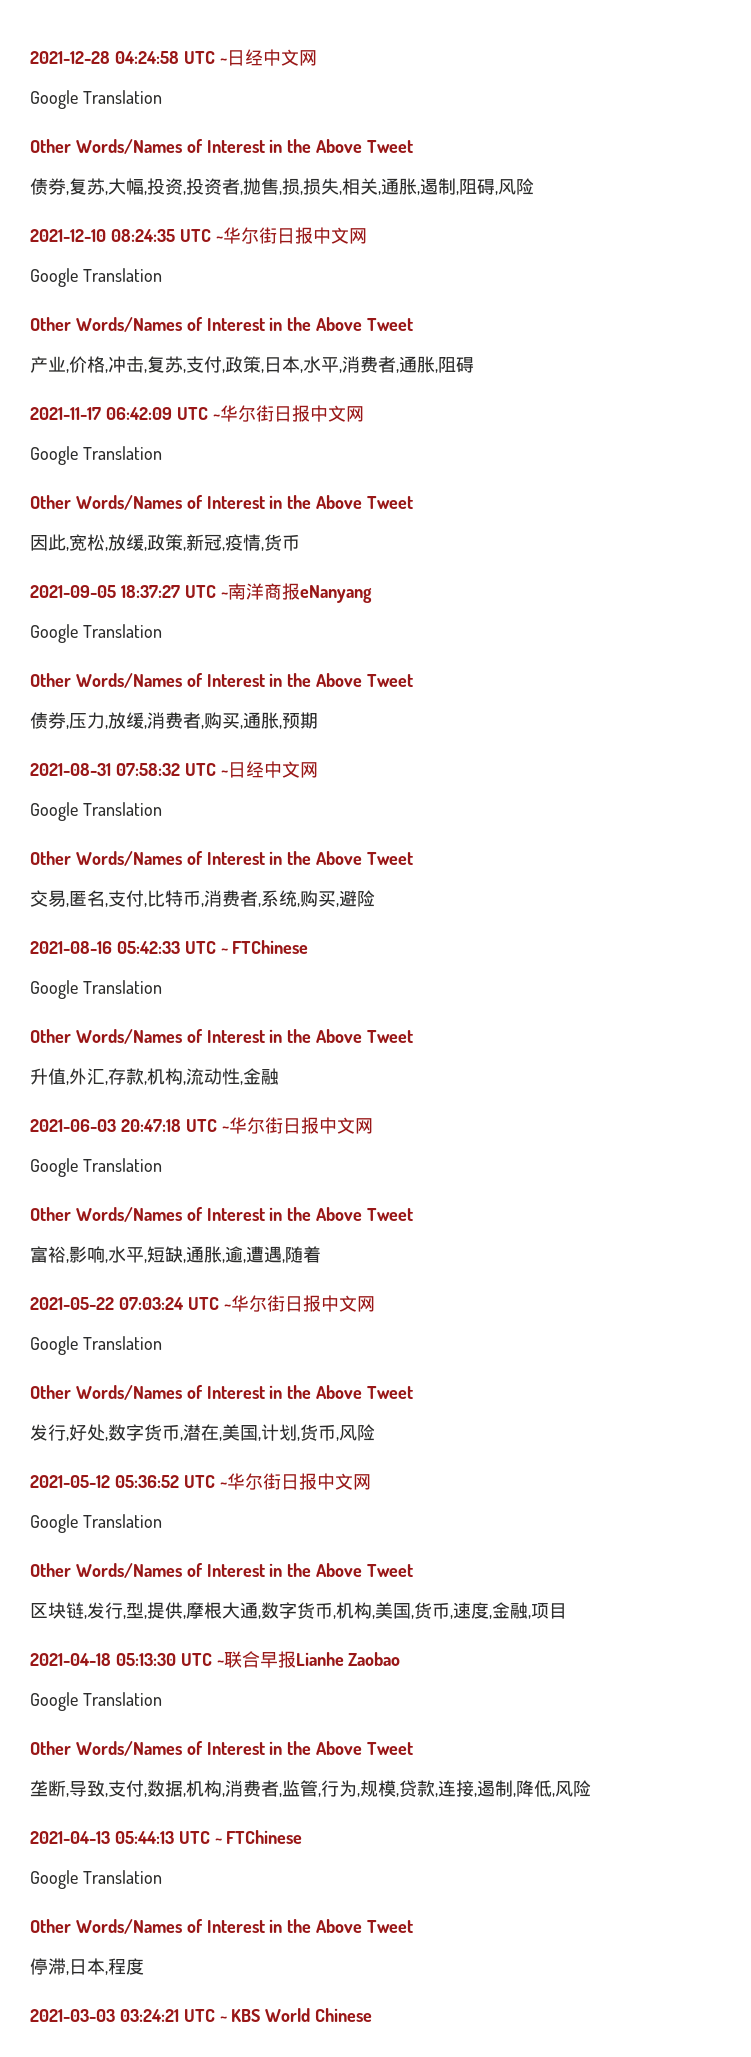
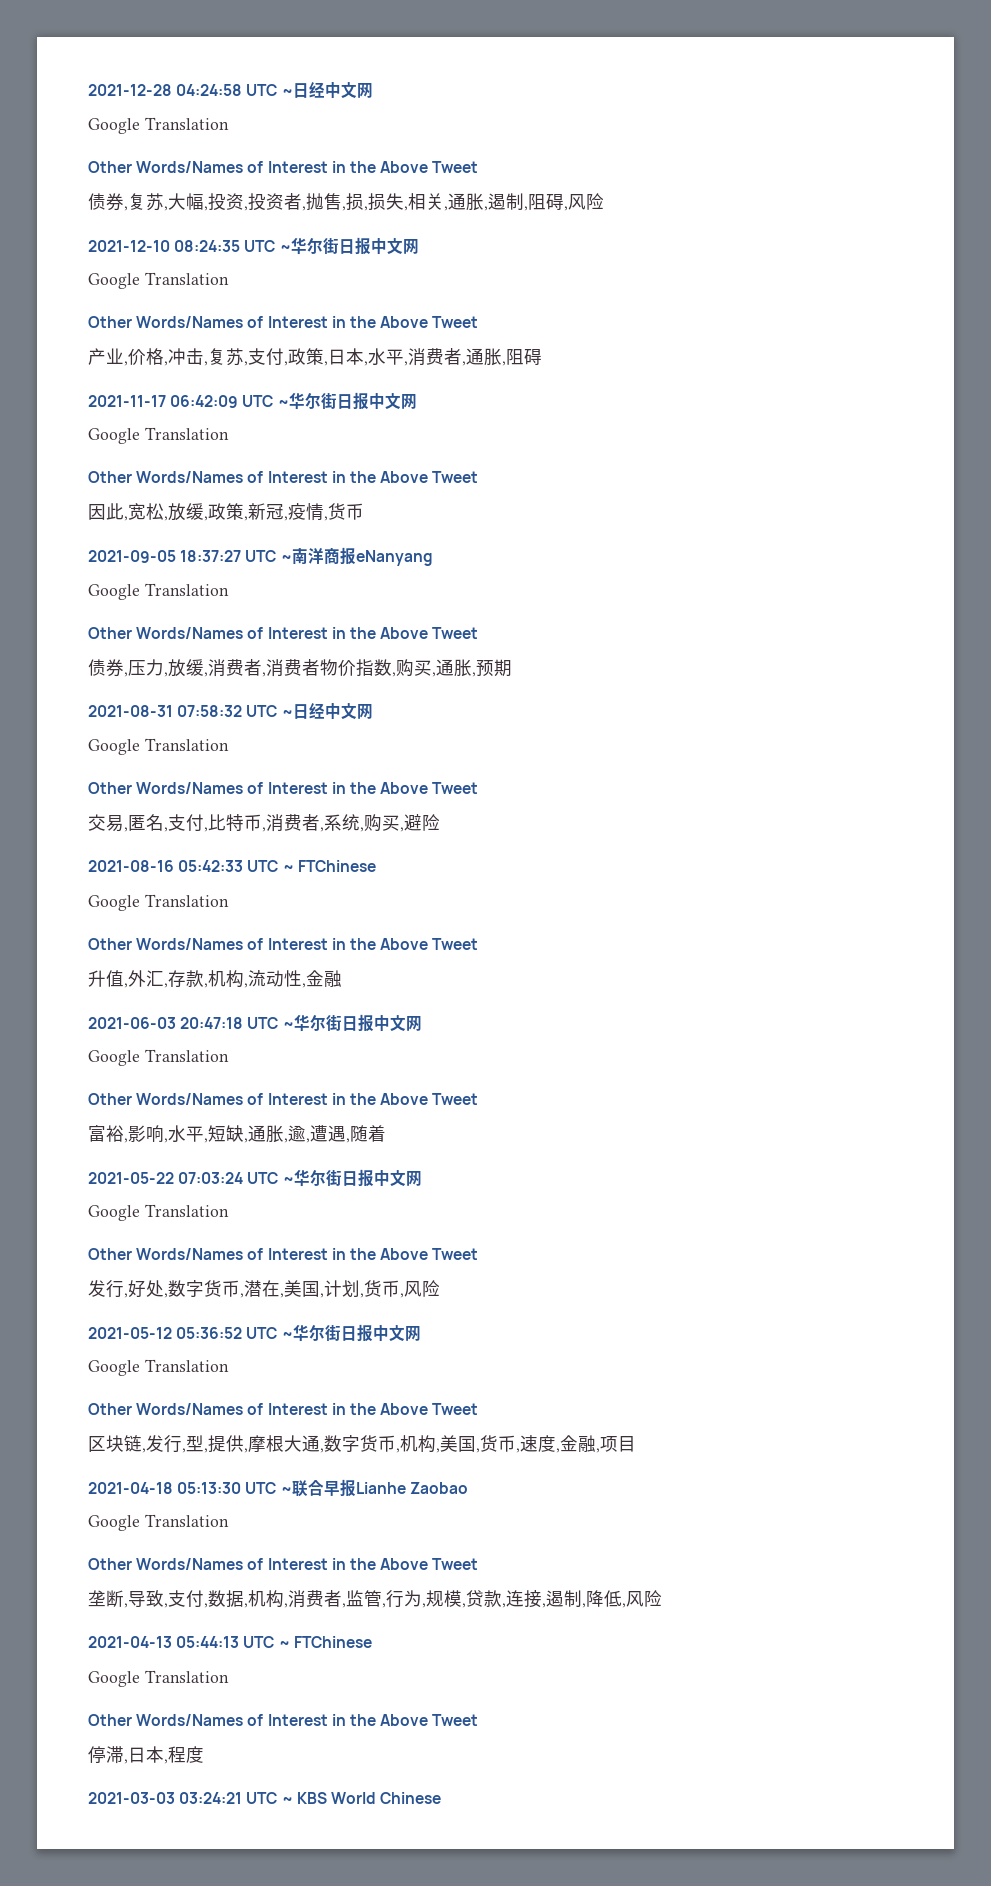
- 债券,压力,放缓,消费者,购买,通胀,预期
+ 债券,压力,放缓,消费者,消费者物价指数,购买,通胀,预期

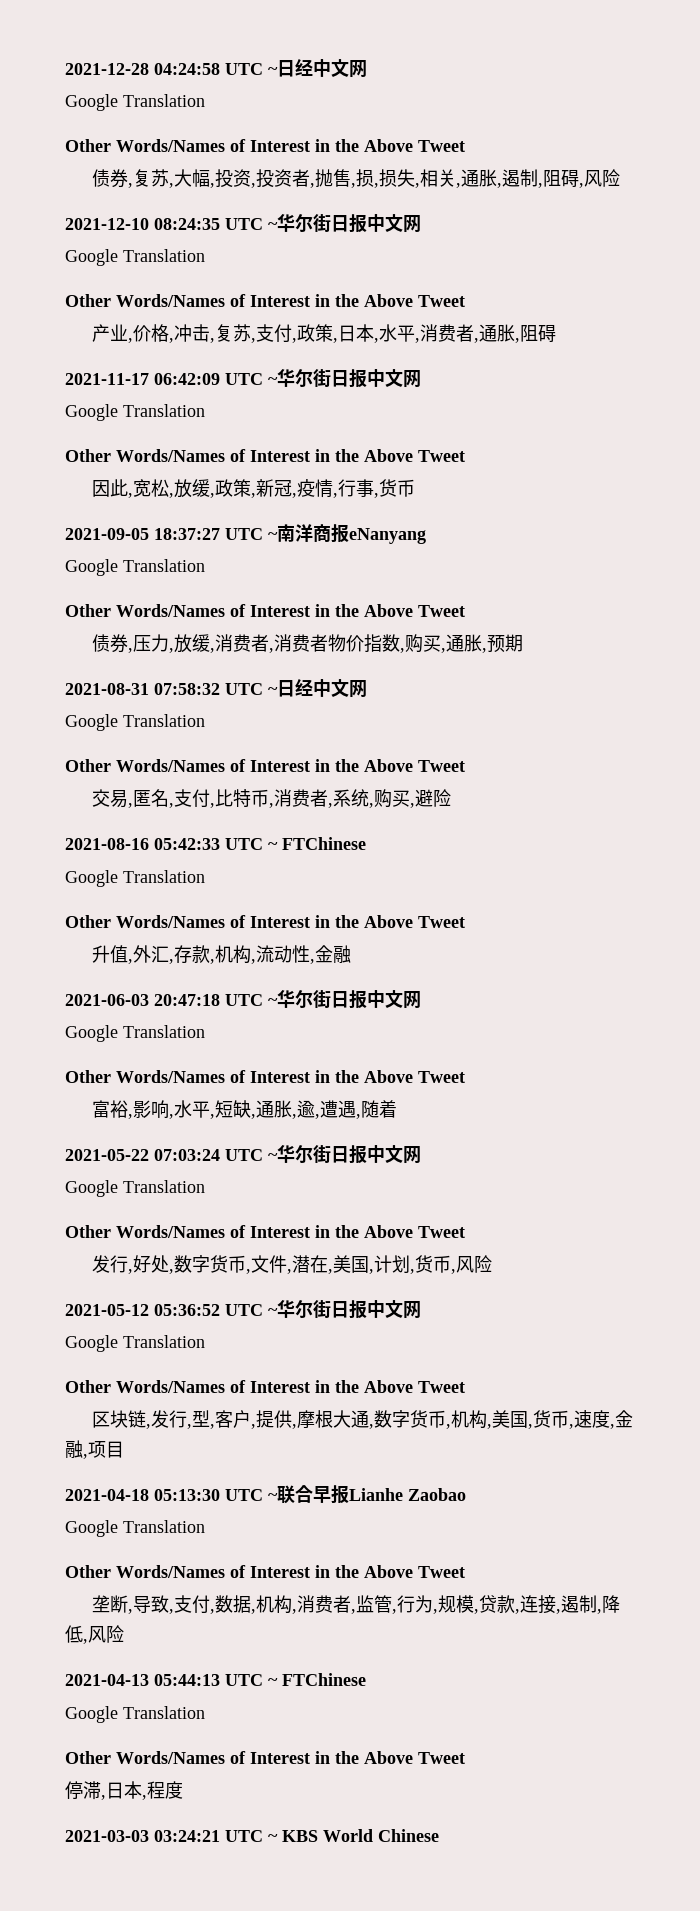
- 因此,宽松,放缓,政策,新冠,疫情,货币
+ 因此,宽松,放缓,政策,新冠,疫情,行事,货币
- 发行,好处,数字货币,潜在,美国,计划,货币,风险
+ 发行,好处,数字货币,文件,潜在,美国,计划,货币,风险
- 区块链,发行,型,提供,摩根大通,数字货币,机构,美国,货币,速度,金融,项目
+ 区块链,发行,型,客户,提供,摩根大通,数字货币,机构,美国,货币,速度,金融,项目

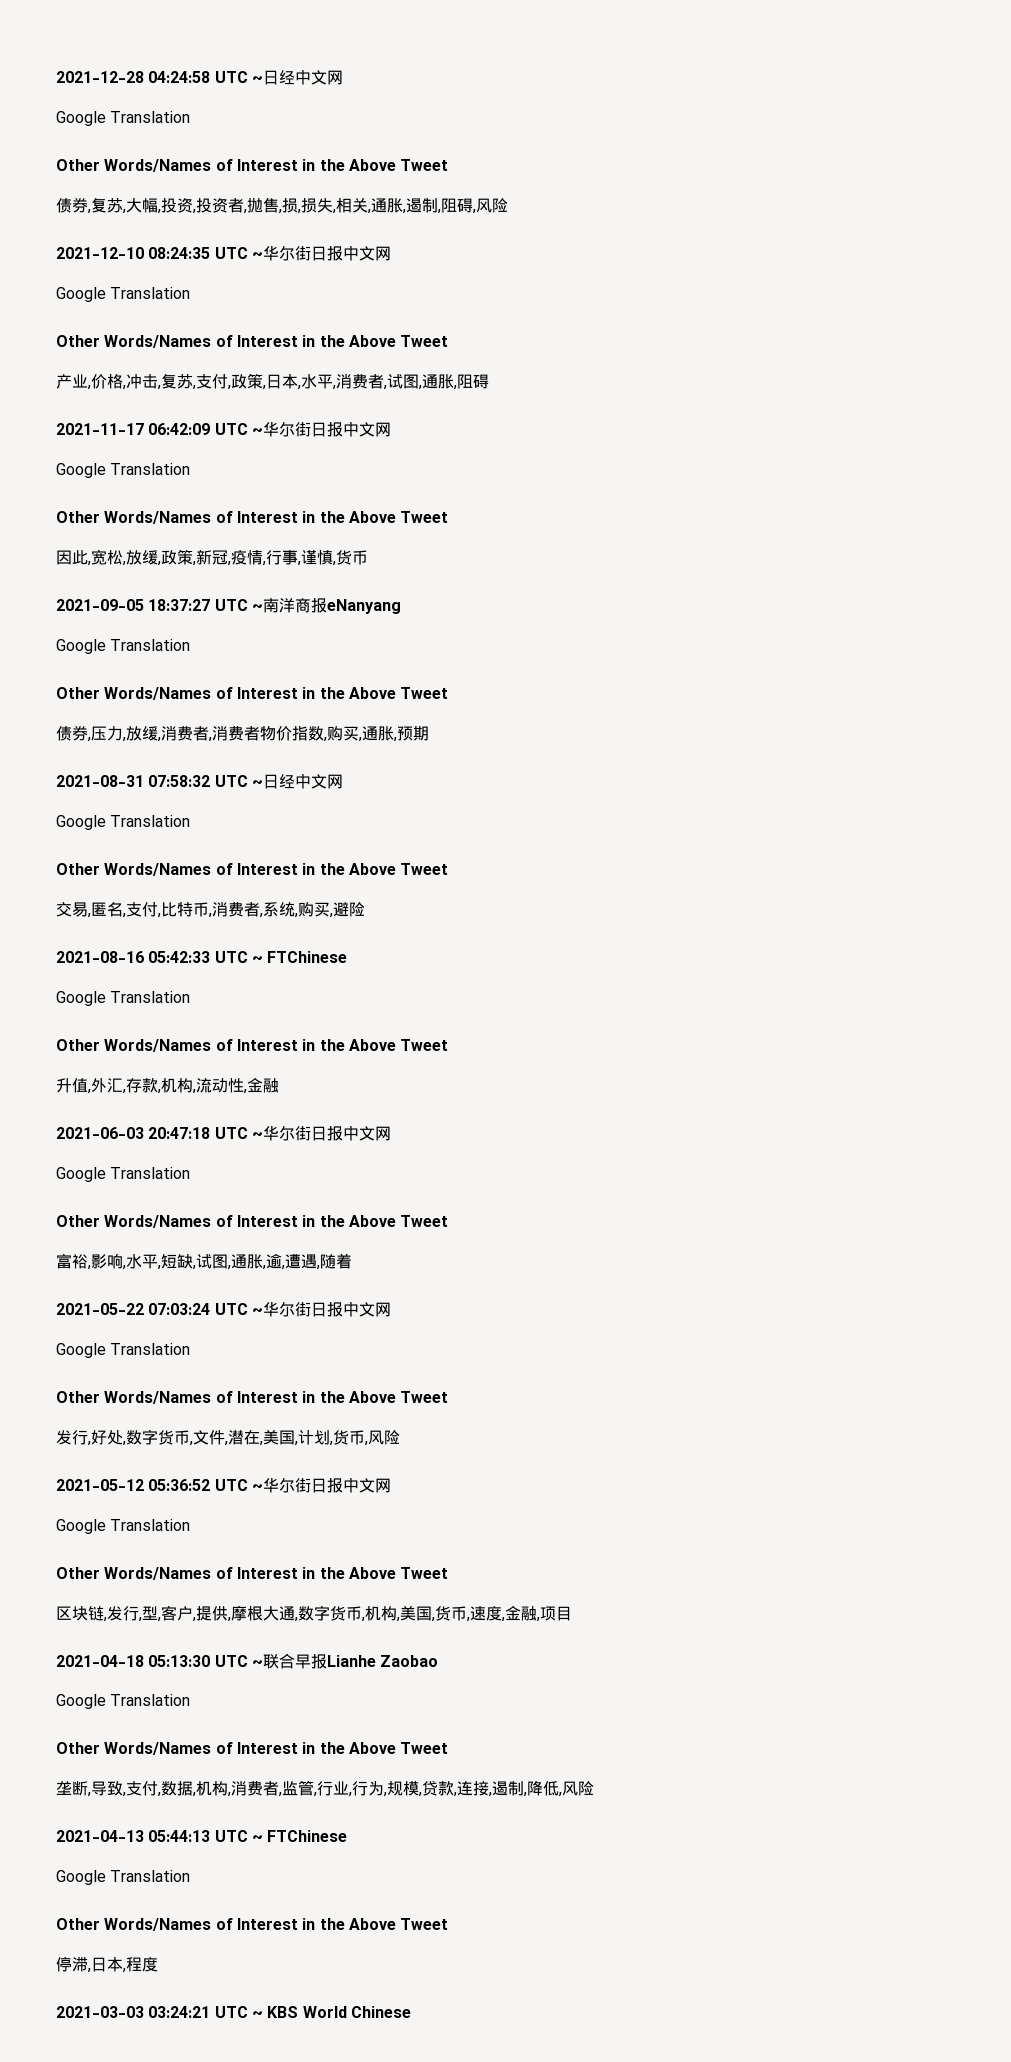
- 产业,价格,冲击,复苏,支付,政策,日本,水平,消费者,通胀,阻碍
+ 产业,价格,冲击,复苏,支付,政策,日本,水平,消费者,试图,通胀,阻碍
- 因此,宽松,放缓,政策,新冠,疫情,行事,货币
+ 因此,宽松,放缓,政策,新冠,疫情,行事,谨慎,货币
- 富裕,影响,水平,短缺,通胀,逾,遭遇,随着
+ 富裕,影响,水平,短缺,试图,通胀,逾,遭遇,随着
- 垄断,导致,支付,数据,机构,消费者,监管,行为,规模,贷款,连接,遏制,降低,风险
+ 垄断,导致,支付,数据,机构,消费者,监管,行业,行为,规模,贷款,连接,遏制,降低,风险

